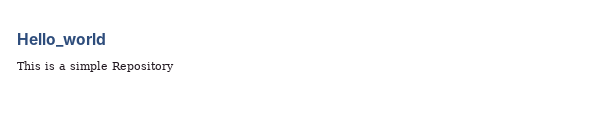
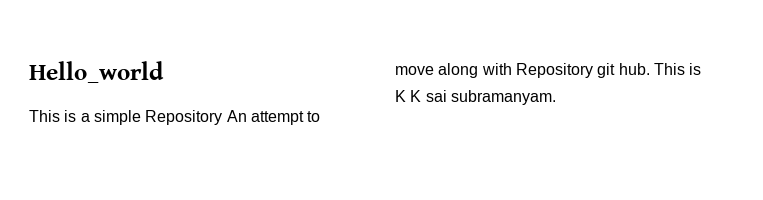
- This is a simple Repository
+ This is a simple Repository An attempt to move along with Repository git hub. This is K K sai subramanyam.

